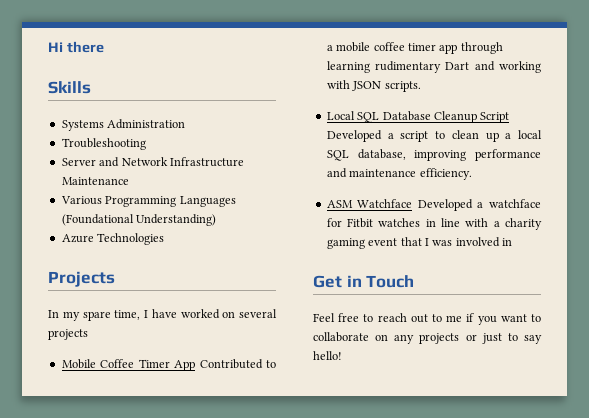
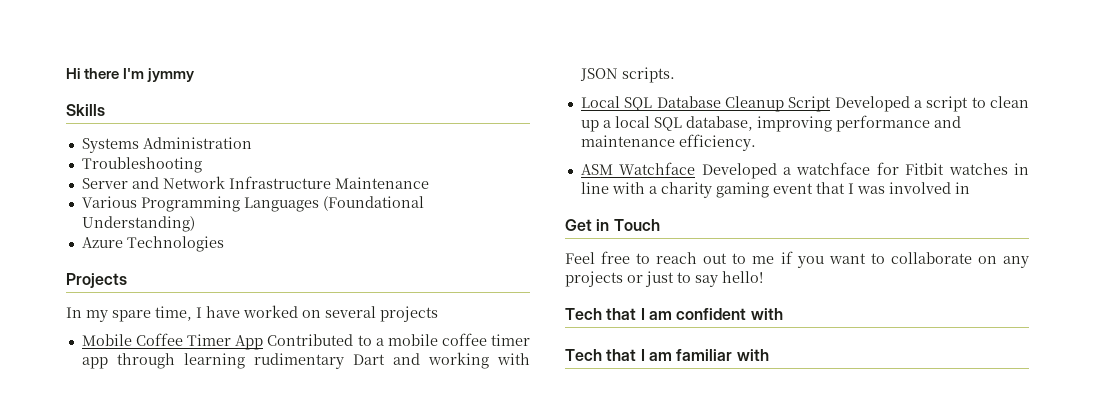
- Hi there
+ Hi there I'm jymmy
+ Tech that I am confident with
+ Tech that I am familiar with

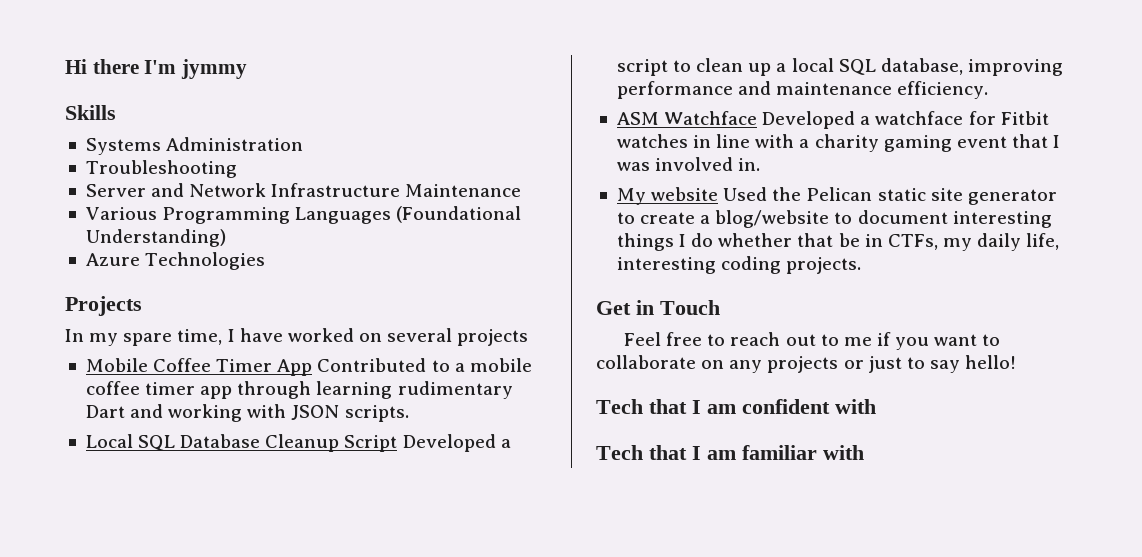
- ASM Watchface Developed a watchface for Fitbit watches in line with a charity gaming event that I was involved in
+ ASM Watchface Developed a watchface for Fitbit watches in line with a charity gaming event that I was involved in.
+ My website Used the Pelican static site generator to create a blog/website to document interesting things I do whether that be in CTFs, my daily life, interesting coding projects.

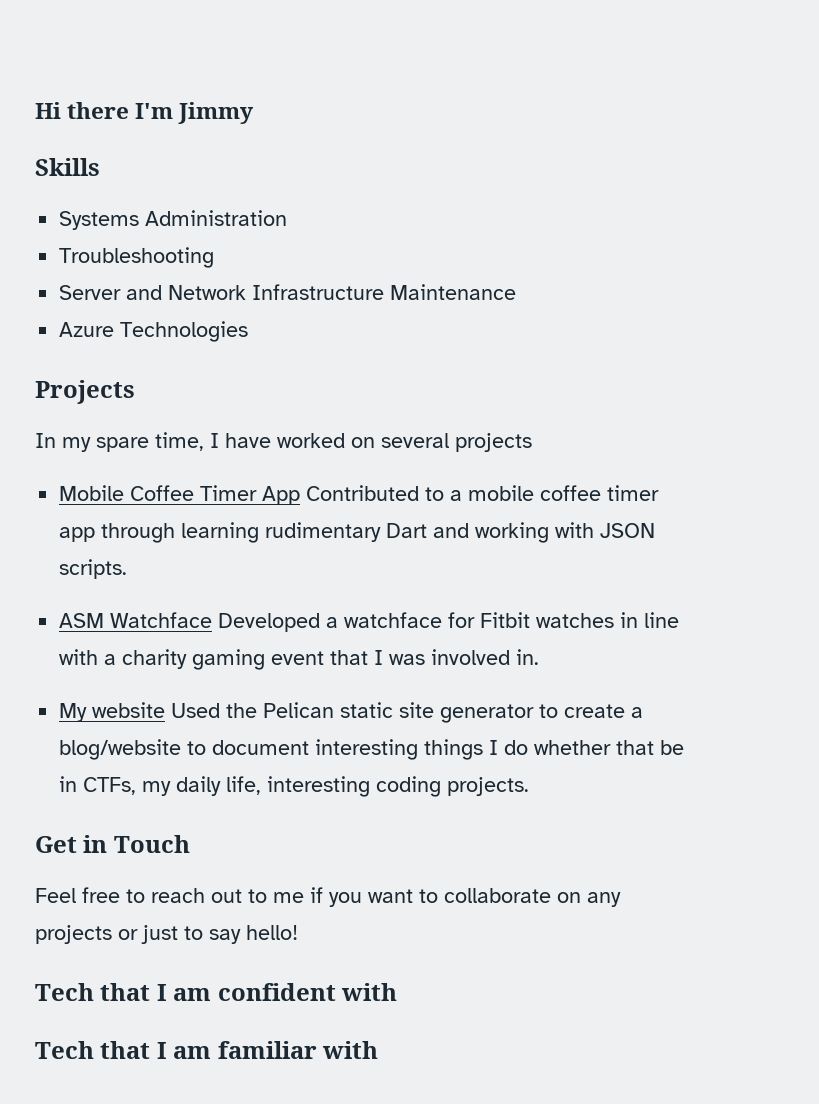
- Hi there I'm jymmy
+ Hi there I'm Jimmy
- Various Programming Languages (Foundational Understanding)
- Local SQL Database Cleanup Script Developed a script to clean up a local SQL database, improving performance and maintenance efficiency.

